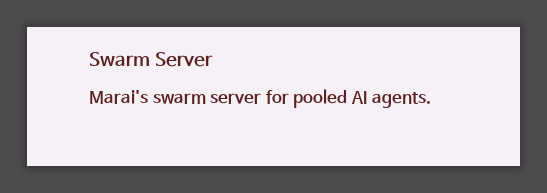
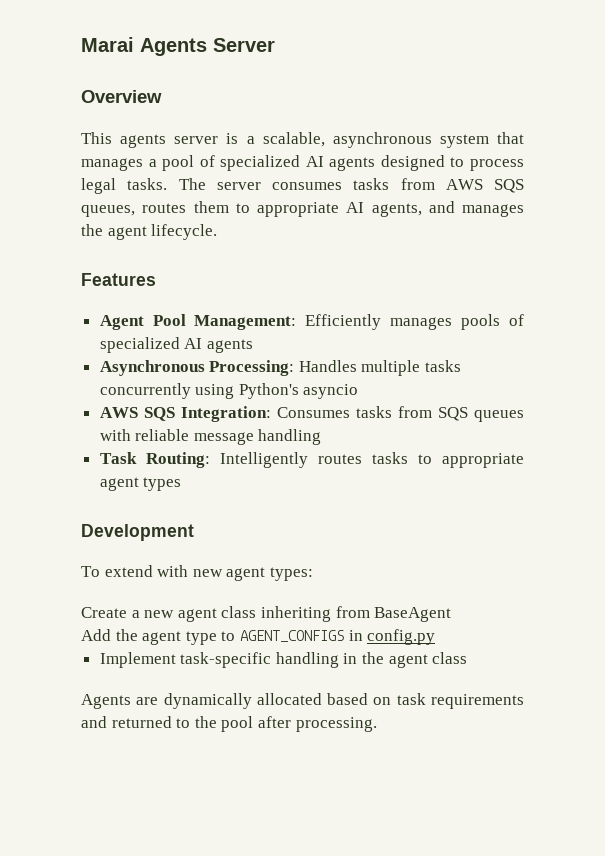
- Swarm Server
+ Marai Agents Server
- Marai's swarm server for pooled AI agents.
+ Overview
+ This agents server is a scalable, asynchronous system that manages a pool of specialized AI agents designed to process legal tasks. The server consumes tasks from AWS SQS queues, routes them to appropriate AI agents, and manages the agent lifecycle.
+ Features
+ Agent Pool Management: Efficiently manages pools of specialized AI agents
+ Asynchronous Processing: Handles multiple tasks concurrently using Python's asyncio
+ AWS SQS Integration: Consumes tasks from SQS queues with reliable message handling
+ Task Routing: Intelligently routes tasks to appropriate agent types
+ Development
+ To extend with new agent types:
+ Create a new agent class inheriting from BaseAgent
+ Add the agent type to AGENT_CONFIGS in config.py
+ Implement task-specific handling in the agent class
+ Agents are dynamically allocated based on task requirements and returned to the pool after processing.

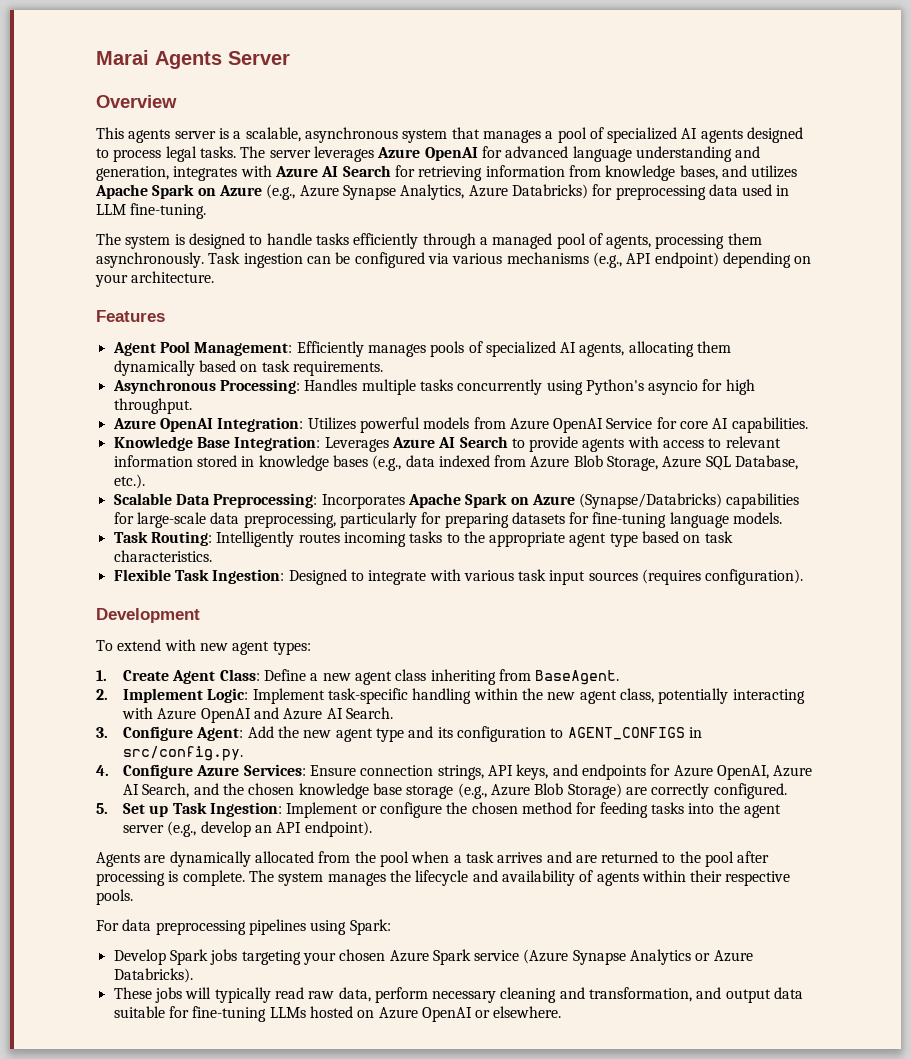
- The server consumes tasks from AWS SQS queues, routes them to appropriate AI agents, and manages the agent lifecycle.
+ The server leverages Azure OpenAI for advanced language understanding and generation, integrates with Azure AI Search for retrieving information from knowledge bases, and utilizes Apache Spark on Azure (e.g., Azure Synapse Analytics, Azure Databricks) for preprocessing data used in LLM fine-tuning.
+ The system is designed to handle tasks efficiently through a managed pool of agents, processing them asynchronously. Task ingestion can be configured via various mechanisms (e.g., API endpoint) depending on your architecture.
- Agent Pool Management: Efficiently manages pools of specialized AI agents
+ Agent Pool Management: Efficiently manages pools of specialized AI agents, allocating them dynamically based on task requirements.
- Asynchronous Processing: Handles multiple tasks concurrently using Python's asyncio
- AWS SQS Integration: Consumes tasks from SQS queues with reliable message handling
+ Asynchronous Processing: Handles multiple tasks concurrently using Python's asyncio for high throughput.
+ Azure OpenAI Integration: Utilizes powerful models from Azure OpenAI Service for core AI capabilities.
+ Knowledge Base Integration: Leverages Azure AI Search to provide agents with access to relevant information stored in knowledge bases (e.g., data indexed from Azure Blob Storage, Azure SQL Database, etc.).
+ Scalable Data Preprocessing: Incorporates Apache Spark on Azure (Synapse/Databricks) capabilities for large-scale data preprocessing, particularly for preparing datasets for fine-tuning language models.
- Task Routing: Intelligently routes tasks to appropriate agent types
+ Task Routing: Intelligently routes incoming tasks to the appropriate agent type based on task characteristics.
+ Flexible Task Ingestion: Designed to integrate with various task input sources (requires configuration).
- Create a new agent class inheriting from BaseAgent
- Add the agent type to AGENT_CONFIGS in config.py
- Implement task-specific handling in the agent class
- Agents are dynamically allocated based on task requirements and returned to the pool after processing.
+ 1. Create Agent Class: Define a new agent class inheriting from BaseAgent.
+ 2. Implement Logic: Implement task-specific handling within the new agent class, potentially interacting with Azure OpenAI and Azure AI Search.
+ 3. Configure Agent: Add the new agent type and its configuration to AGENT_CONFIGS in src/config.py.
+ 4. Configure Azure Services: Ensure connection strings, API keys, and endpoints for Azure OpenAI, Azure AI Search, and the chosen knowledge base storage (e.g., Azure Blob Storage) are correctly configured.
+ 5. Set up Task Ingestion: Implement or configure the chosen method for feeding tasks into the agent server (e.g., develop an API endpoint).
+ Agents are dynamically allocated from the pool when a task arrives and are returned to the pool after processing is complete. The system manages the lifecycle and availability of agents within their respective pools.
+ For data preprocessing pipelines using Spark:
+ Develop Spark jobs targeting your chosen Azure Spark service (Azure Synapse Analytics or Azure Databricks).
+ These jobs will typically read raw data, perform necessary cleaning and transformation, and output data suitable for fine-tuning LLMs hosted on Azure OpenAI or elsewhere.

